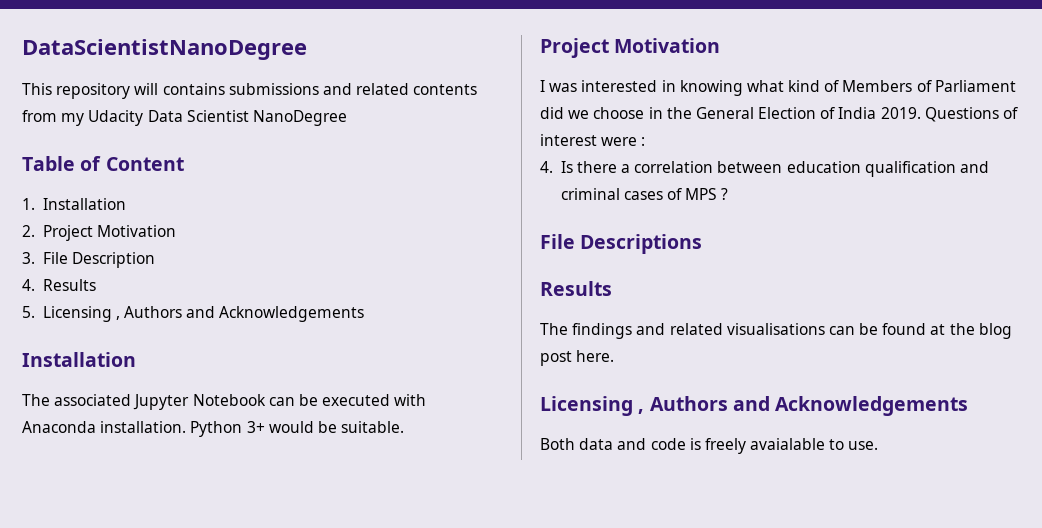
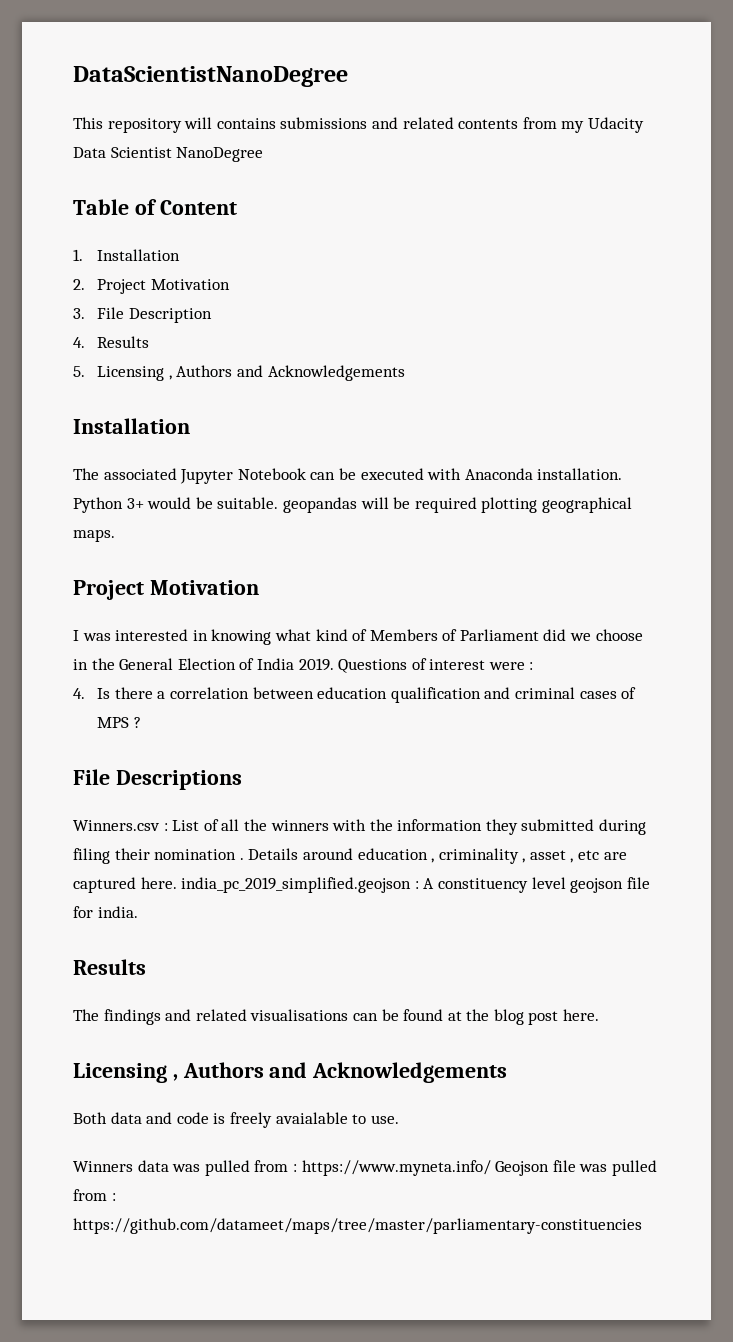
- Python 3+ would be suitable.
+ Python 3+ would be suitable. geopandas will be required plotting geographical maps.
+ Winners.csv : List of all the winners with the information they submitted during filing their nomination . Details around education , criminality , asset , etc are captured here. india_pc_2019_simplified.geojson : A constituency level geojson file for india.
+ Winners data was pulled from : https://www.myneta.info/ Geojson file was pulled from : https://github.com/datameet/maps/tree/master/parliamentary-constituencies

